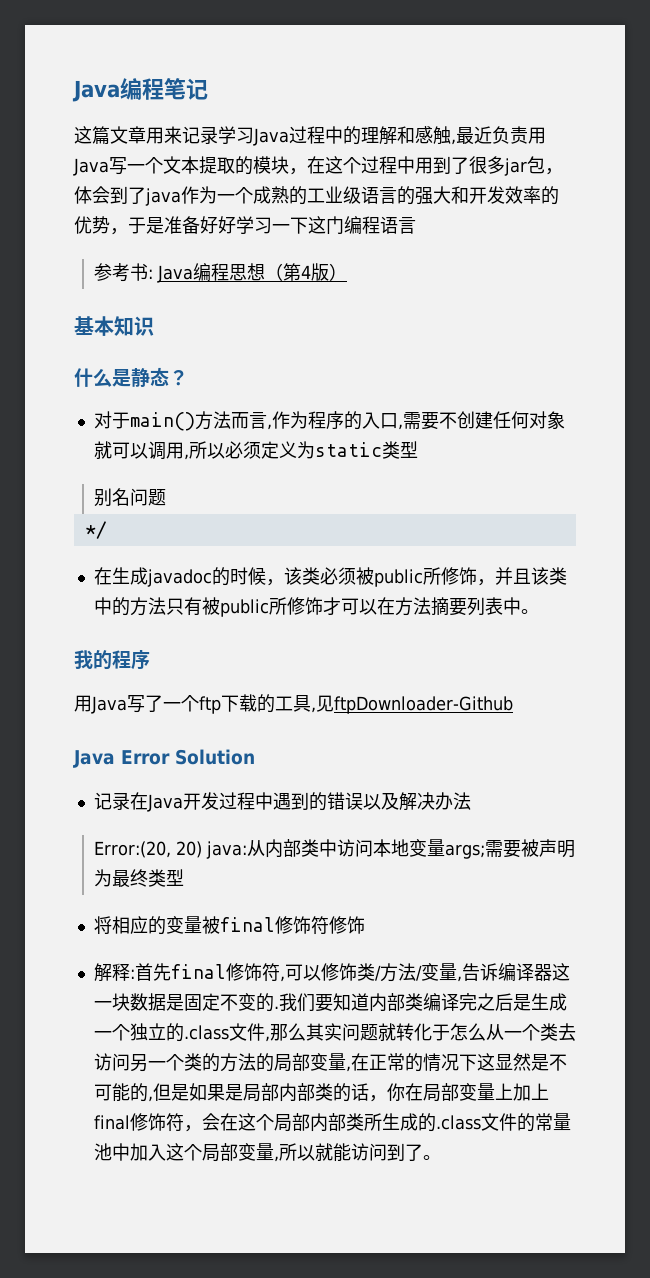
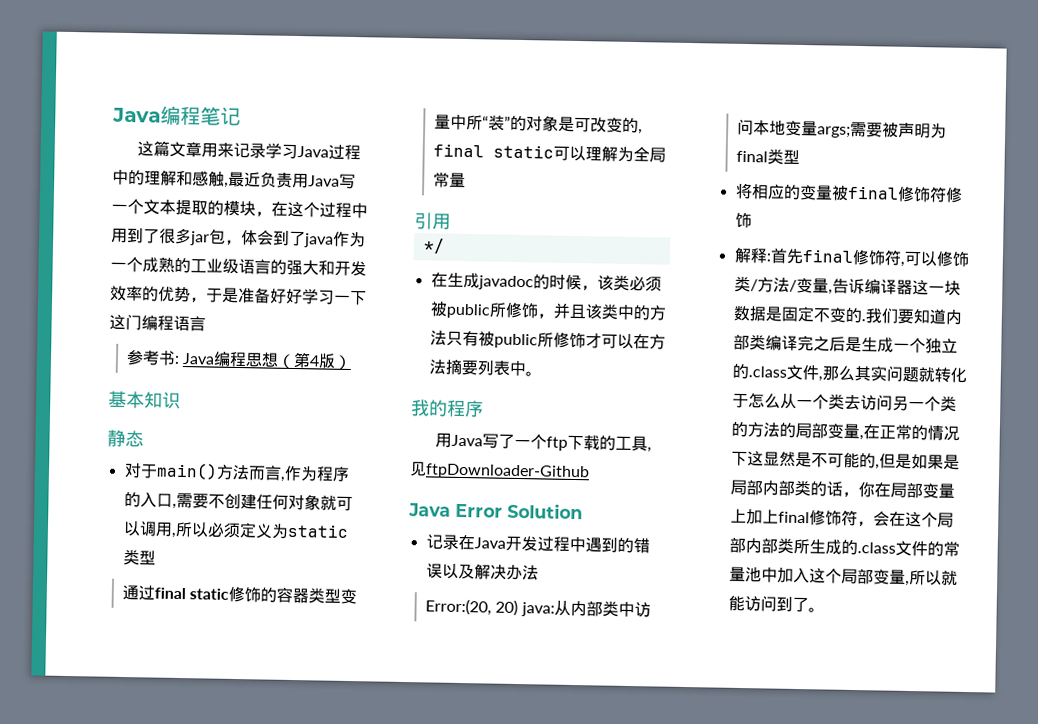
- 什么是静态？
+ 静态
- 别名问题
+ 通过final static修饰的容器类型变量中所“装”的对象是可改变的, final static可以理解为全局常量
+ 引用
- Error:(20, 20) java:从内部类中访问本地变量args;需要被声明为最终类型
+ Error:(20, 20) java:从内部类中访问本地变量args;需要被声明为final类型

